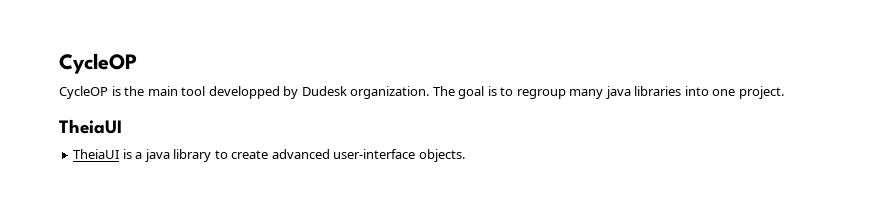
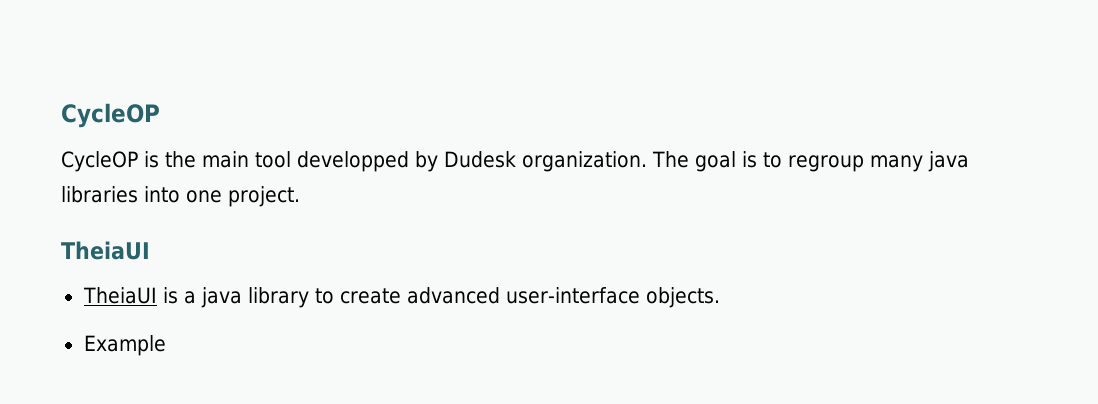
+ Example

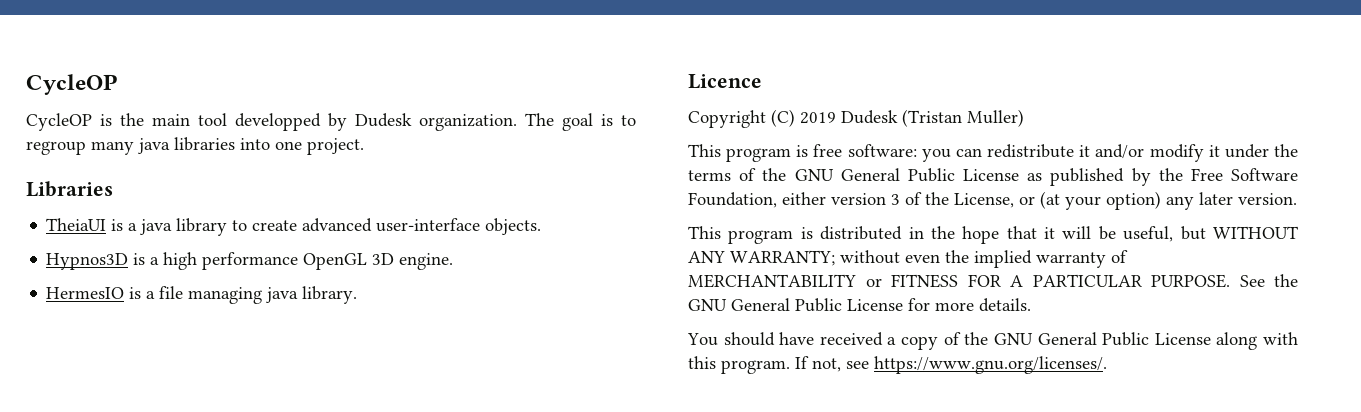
  The goal is to regroup many java libraries into one project.
- TheiaUI
+ Libraries
- Example
+ Hypnos3D is a high performance OpenGL 3D engine.
+ HermesIO is a file managing java library.
+ Licence
+ Copyright (C) 2019 Dudesk (Tristan Muller)
+ This program is free software: you can redistribute it and/or modify it under the terms of the GNU General Public License as published by the Free Software Foundation, either version 3 of the License, or (at your option) any later version.
+ This program is distributed in the hope that it will be useful, but WITHOUT ANY WARRANTY; without even the implied warranty of MERCHANTABILITY or FITNESS FOR A PARTICULAR PURPOSE. See the GNU General Public License for more details.
+ You should have received a copy of the GNU General Public License along with this program. If not, see https://www.gnu.org/licenses/.

